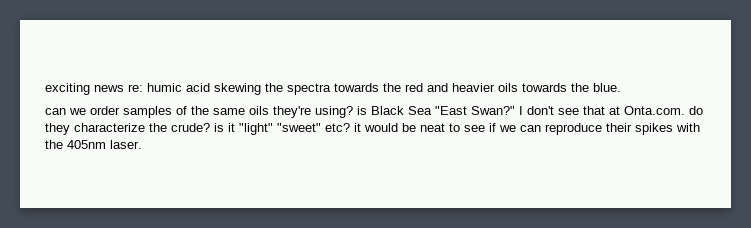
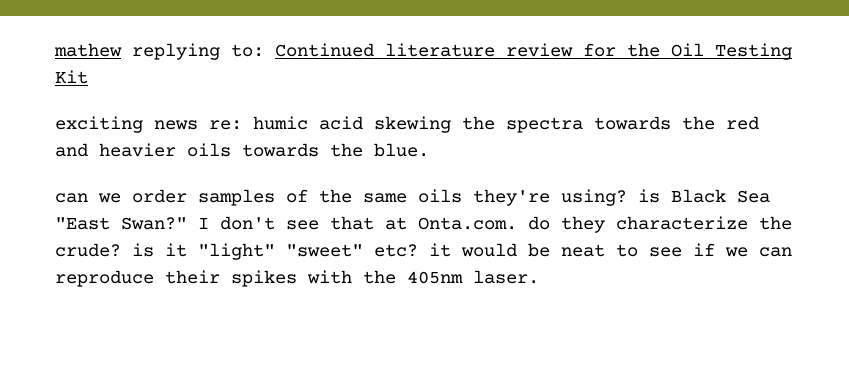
+ mathew replying to: Continued literature review for the Oil Testing Kit

